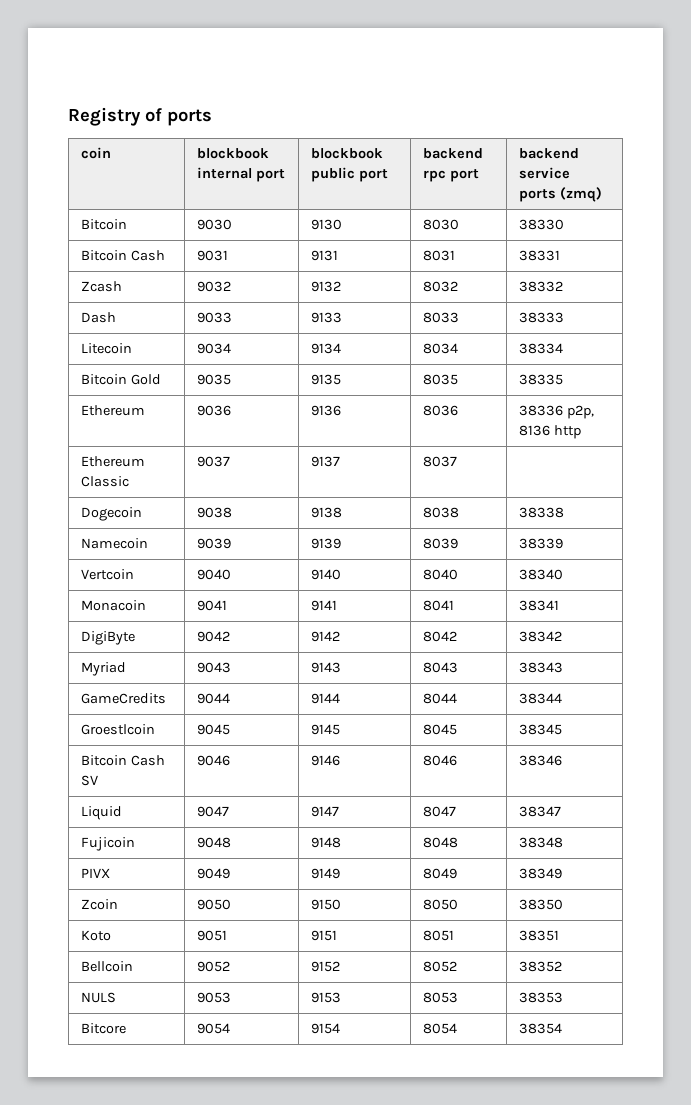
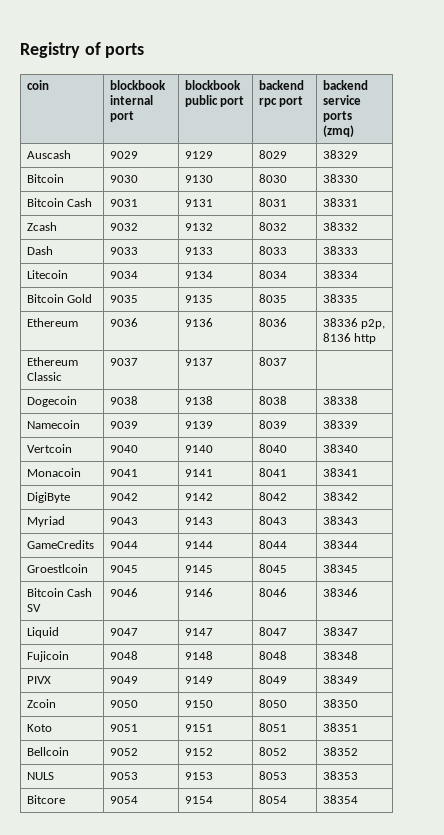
+ Auscash | 9029 | 9129 | 8029 | 38329

